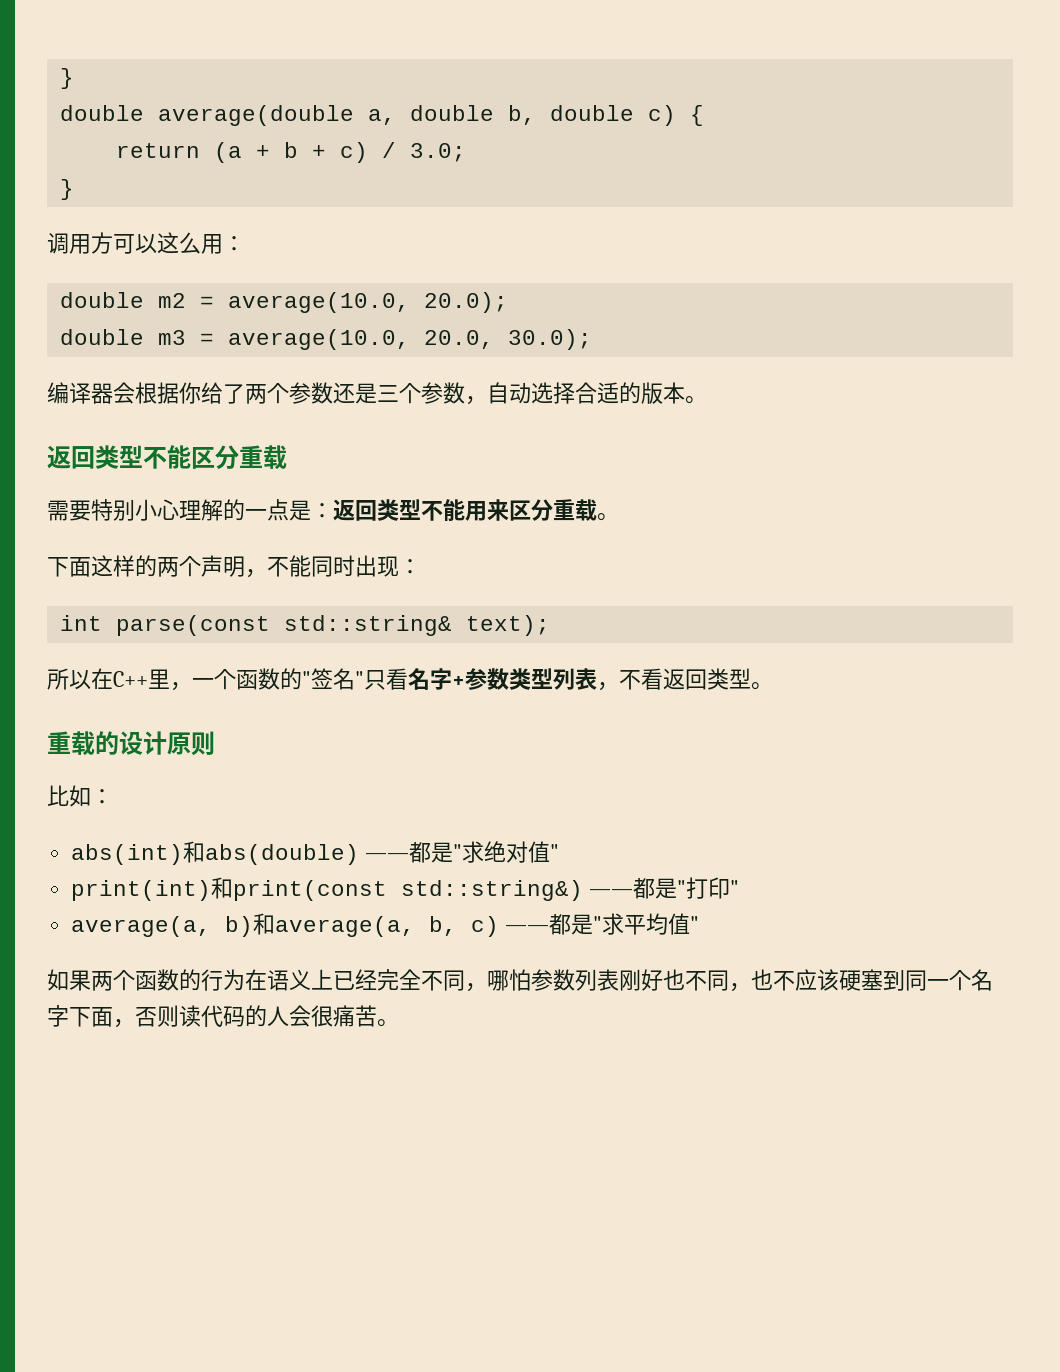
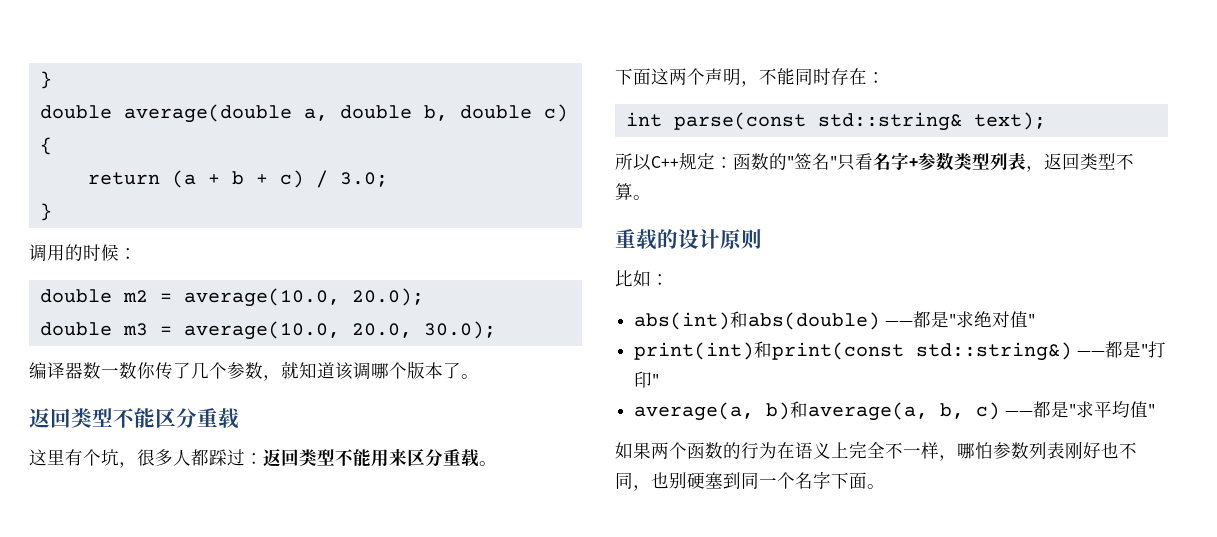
- 调用方可以这么用：
+ 调用的时候：
- 编译器会根据你给了两个参数还是三个参数，自动选择合适的版本。
+ 编译器数一数你传了几个参数，就知道该调哪个版本了。
- 需要特别小心理解的一点是：返回类型不能用来区分重载。
+ 这里有个坑，很多人都踩过：返回类型不能用来区分重载。
- 下面这样的两个声明，不能同时出现：
+ 下面这两个声明，不能同时存在：
- 所以在C++里，一个函数的"签名"只看名字+参数类型列表，不看返回类型。
+ 所以C++规定：函数的"签名"只看名字+参数类型列表，返回类型不算。
- 如果两个函数的行为在语义上已经完全不同，哪怕参数列表刚好也不同，也不应该硬塞到同一个名字下面，否则读代码的人会很痛苦。
+ 如果两个函数的行为在语义上完全不一样，哪怕参数列表刚好也不同，也别硬塞到同一个名字下面。

